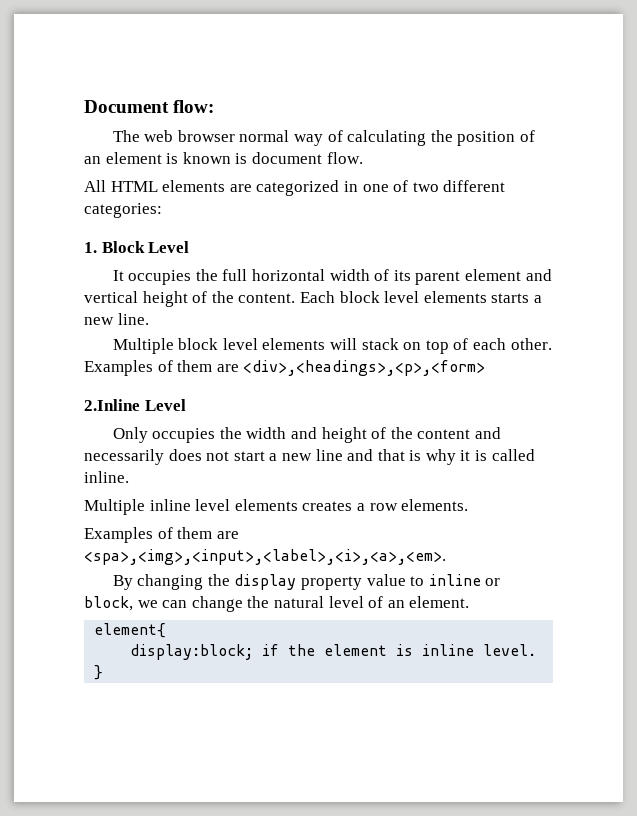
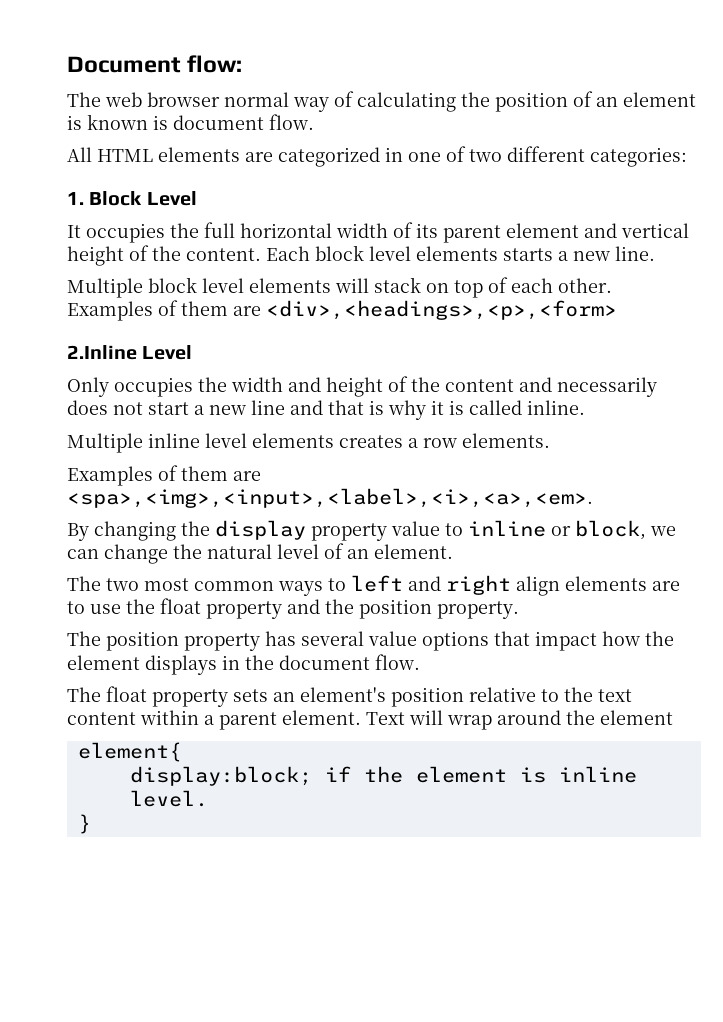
+ The two most common ways to left and right align elements are to use the float property and the position property.
+ The position property has several value options that impact how the element displays in the document flow.
+ The float property sets an element's position relative to the text content within a parent element. Text will wrap around the element

